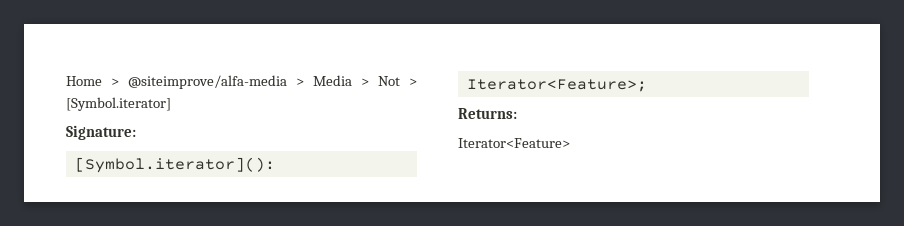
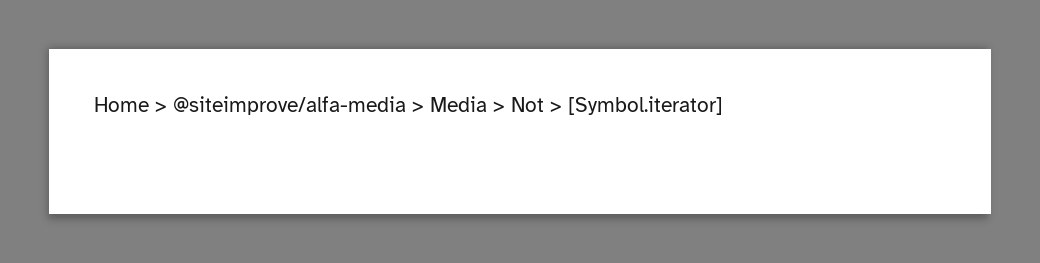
- Signature:
- [Symbol.iterator](): Iterator<Feature>;
- Returns:
- Iterator<Feature>

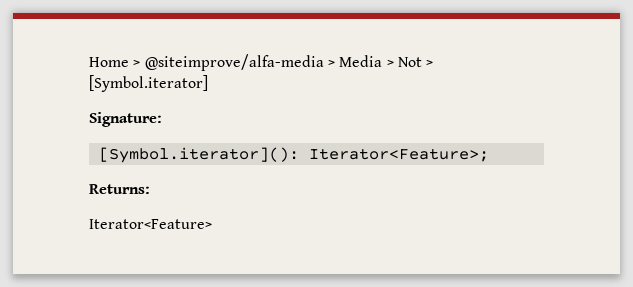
+ Signature:
+ [Symbol.iterator](): Iterator<Feature>;
+ Returns:
+ Iterator<Feature>

